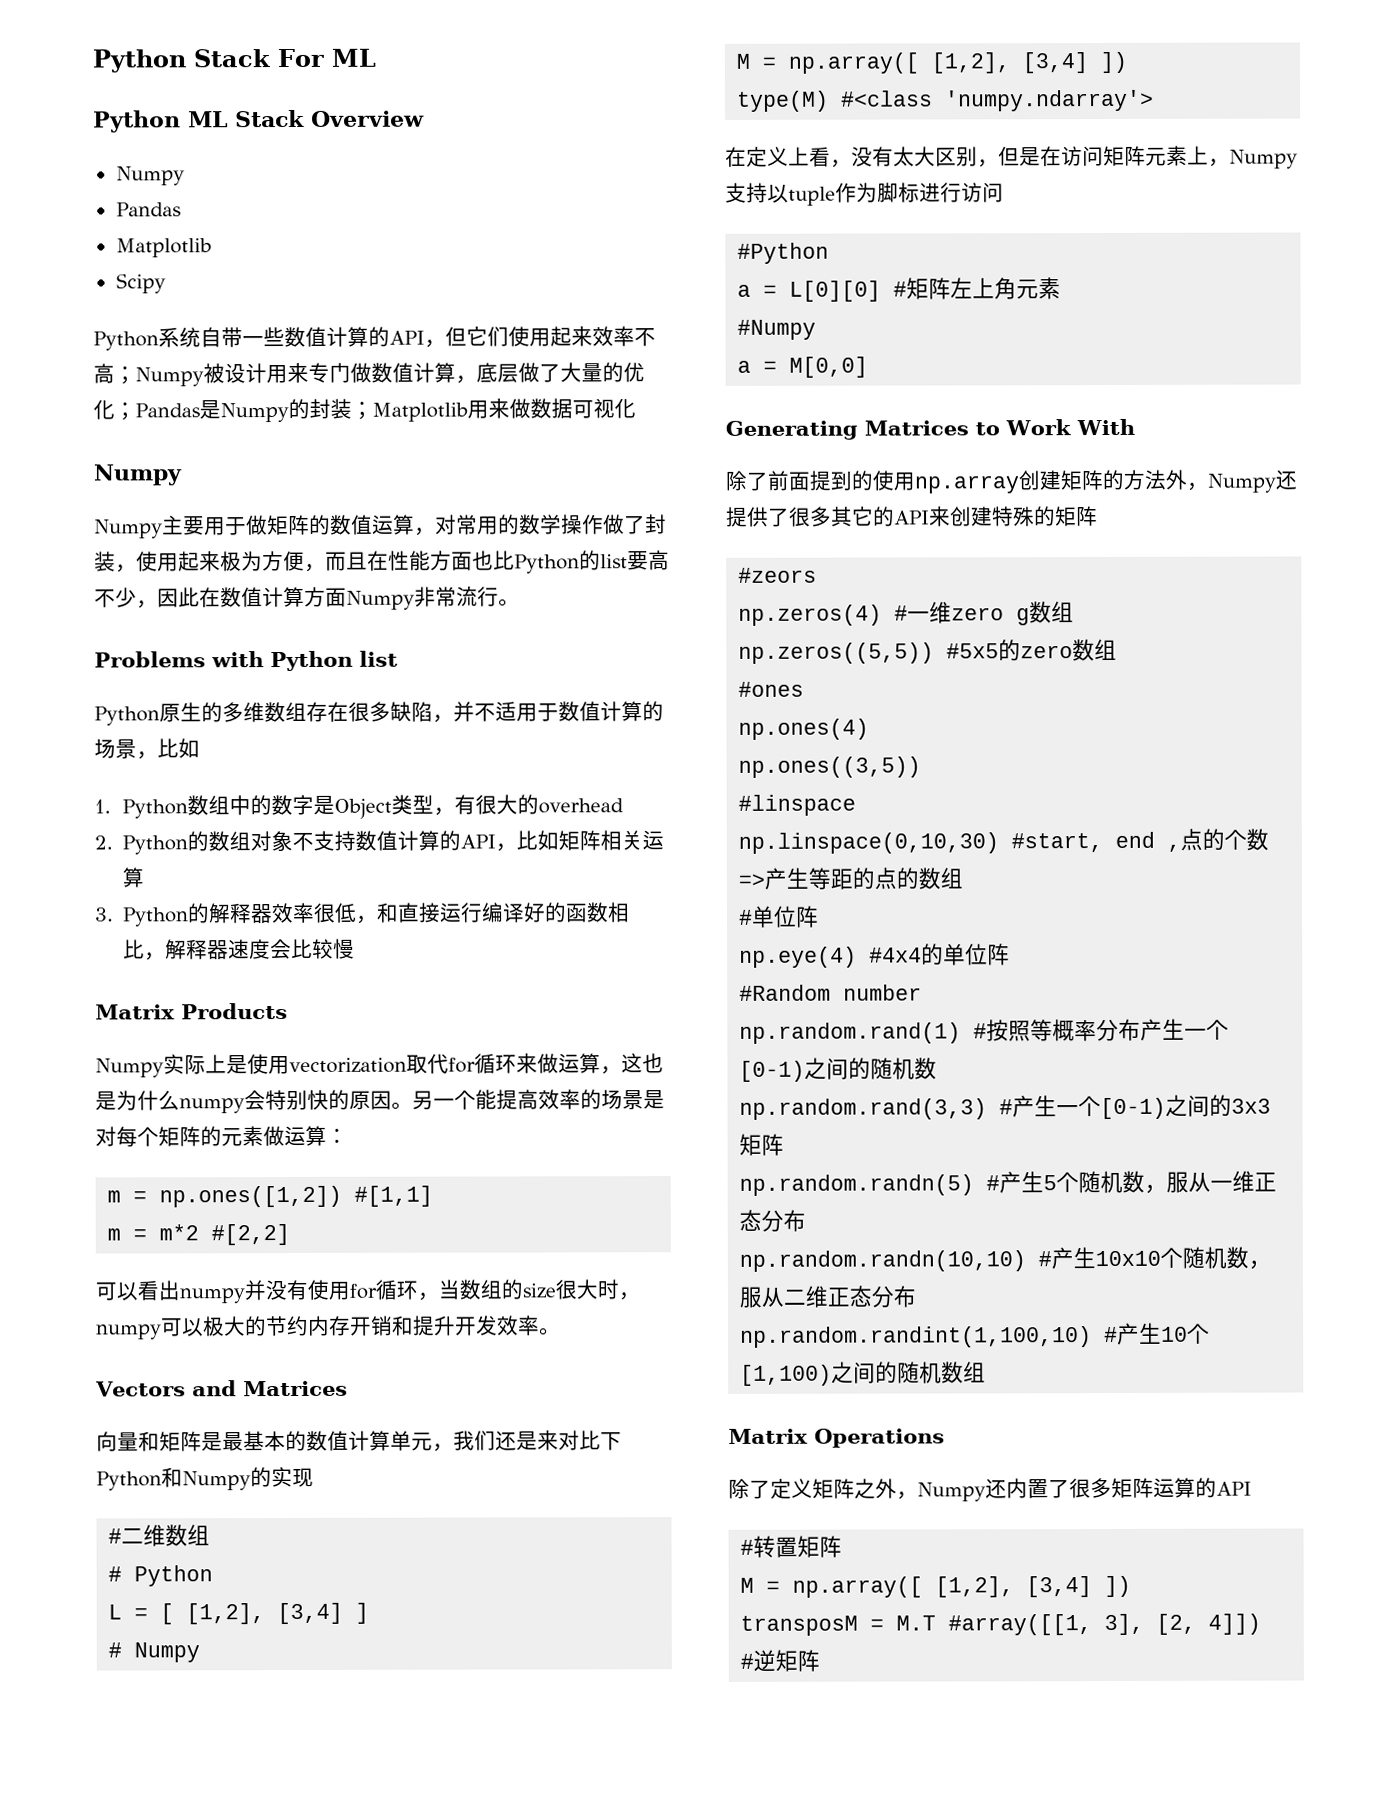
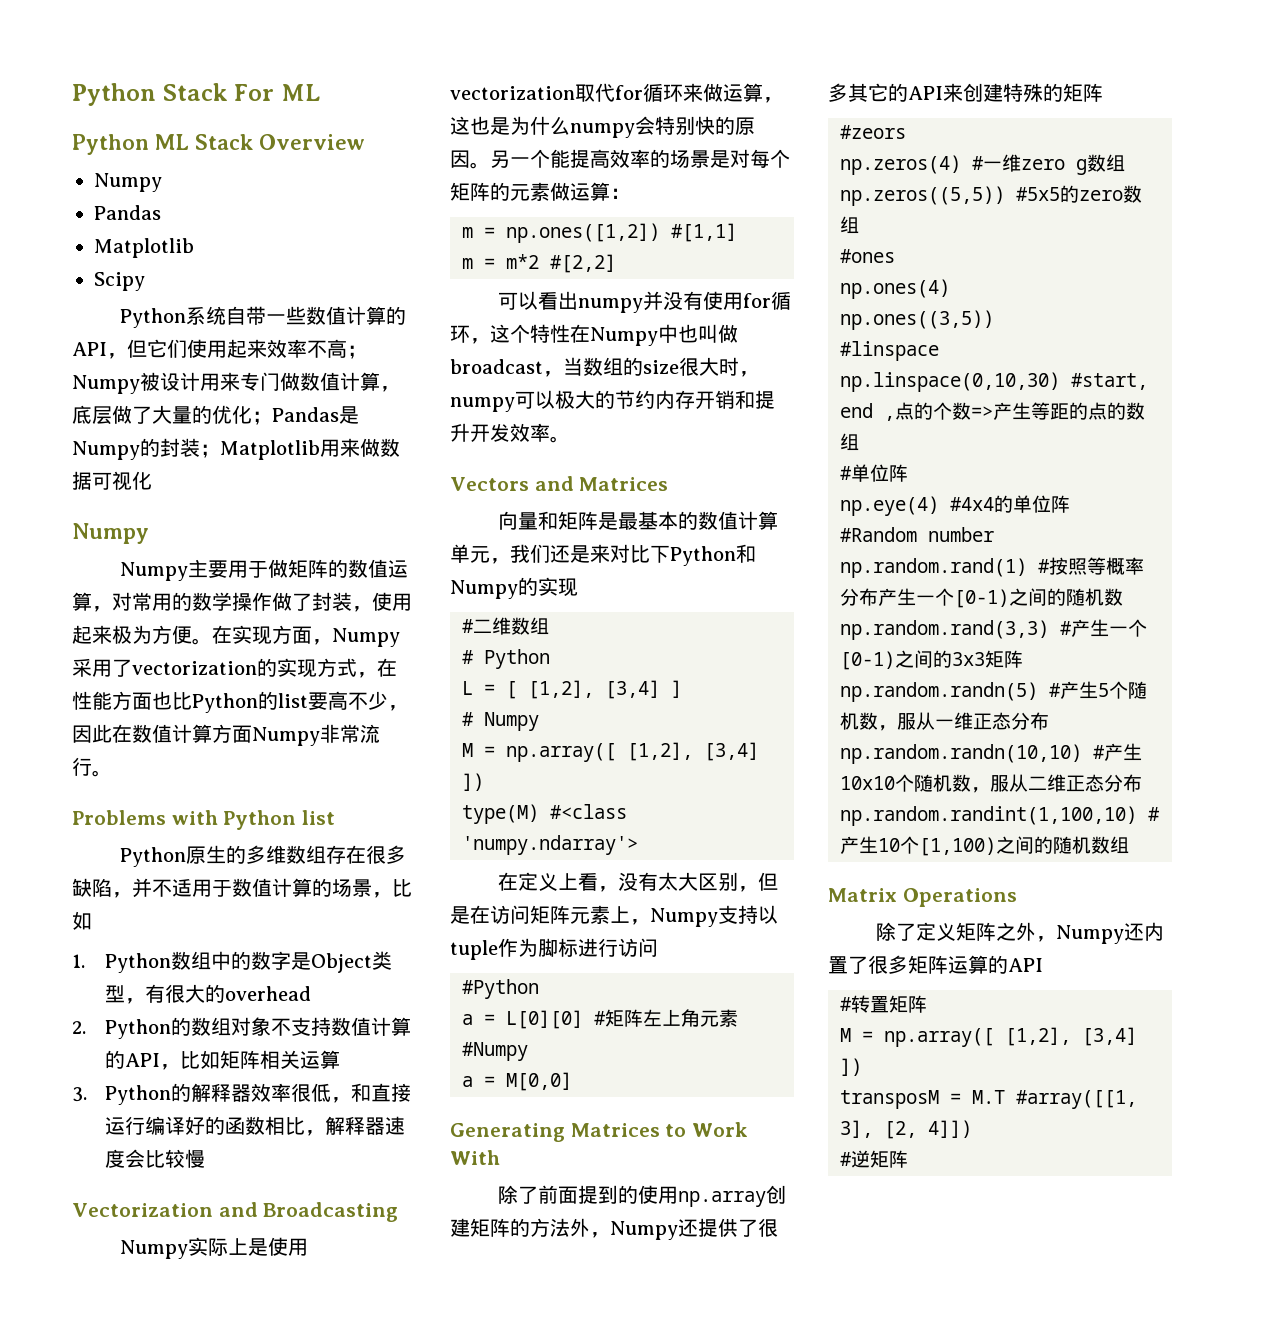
- Numpy主要用于做矩阵的数值运算，对常用的数学操作做了封装，使用起来极为方便，而且在性能方面也比Python的list要高不少，因此在数值计算方面Numpy非常流行。
+ Numpy主要用于做矩阵的数值运算，对常用的数学操作做了封装，使用起来极为方便。在实现方面，Numpy采用了vectorization的实现方式，在性能方面也比Python的list要高不少，因此在数值计算方面Numpy非常流行。
- Matrix Products
+ Vectorization and Broadcasting
- 可以看出numpy并没有使用for循环，当数组的size很大时，numpy可以极大的节约内存开销和提升开发效率。
+ 可以看出numpy并没有使用for循环，这个特性在Numpy中也叫做broadcast，当数组的size很大时，numpy可以极大的节约内存开销和提升开发效率。

